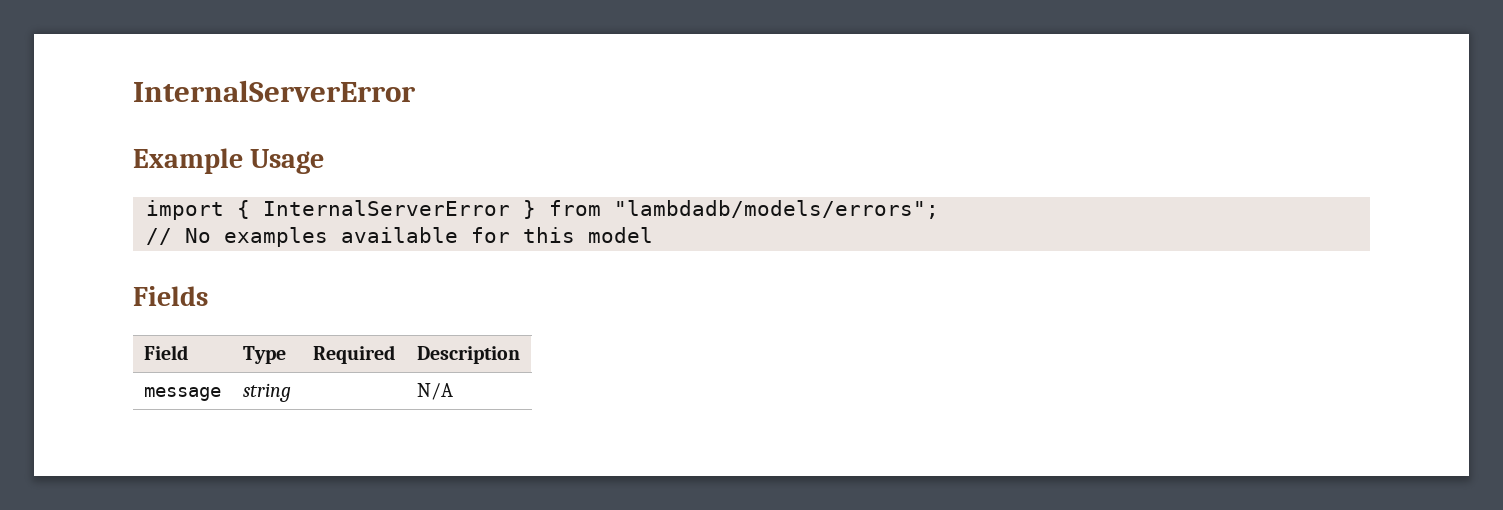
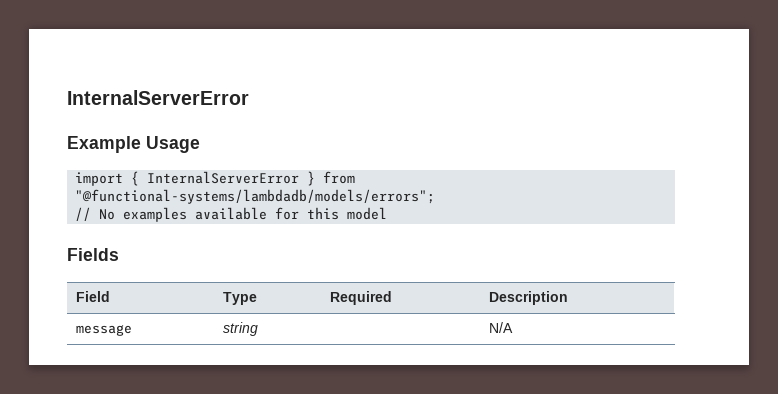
- import { InternalServerError } from "lambdadb/models/errors";
+ import { InternalServerError } from "@functional-systems/lambdadb/models/errors";

